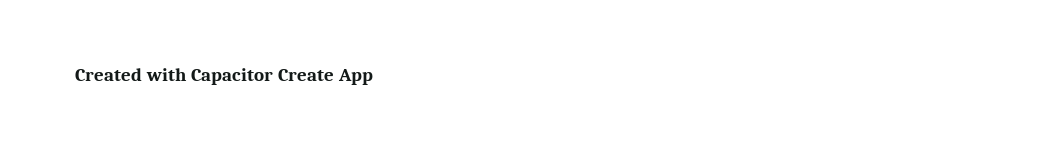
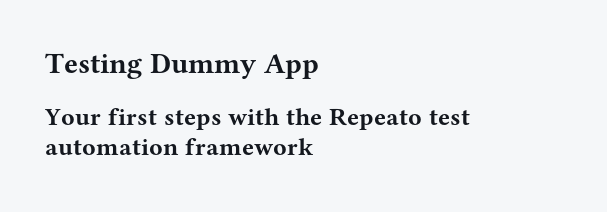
- Created with Capacitor Create App
+ Testing Dummy App
+ Your first steps with the Repeato test automation framework

